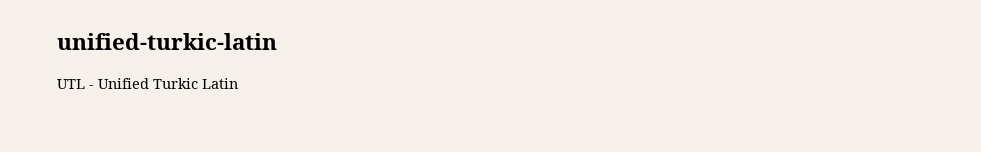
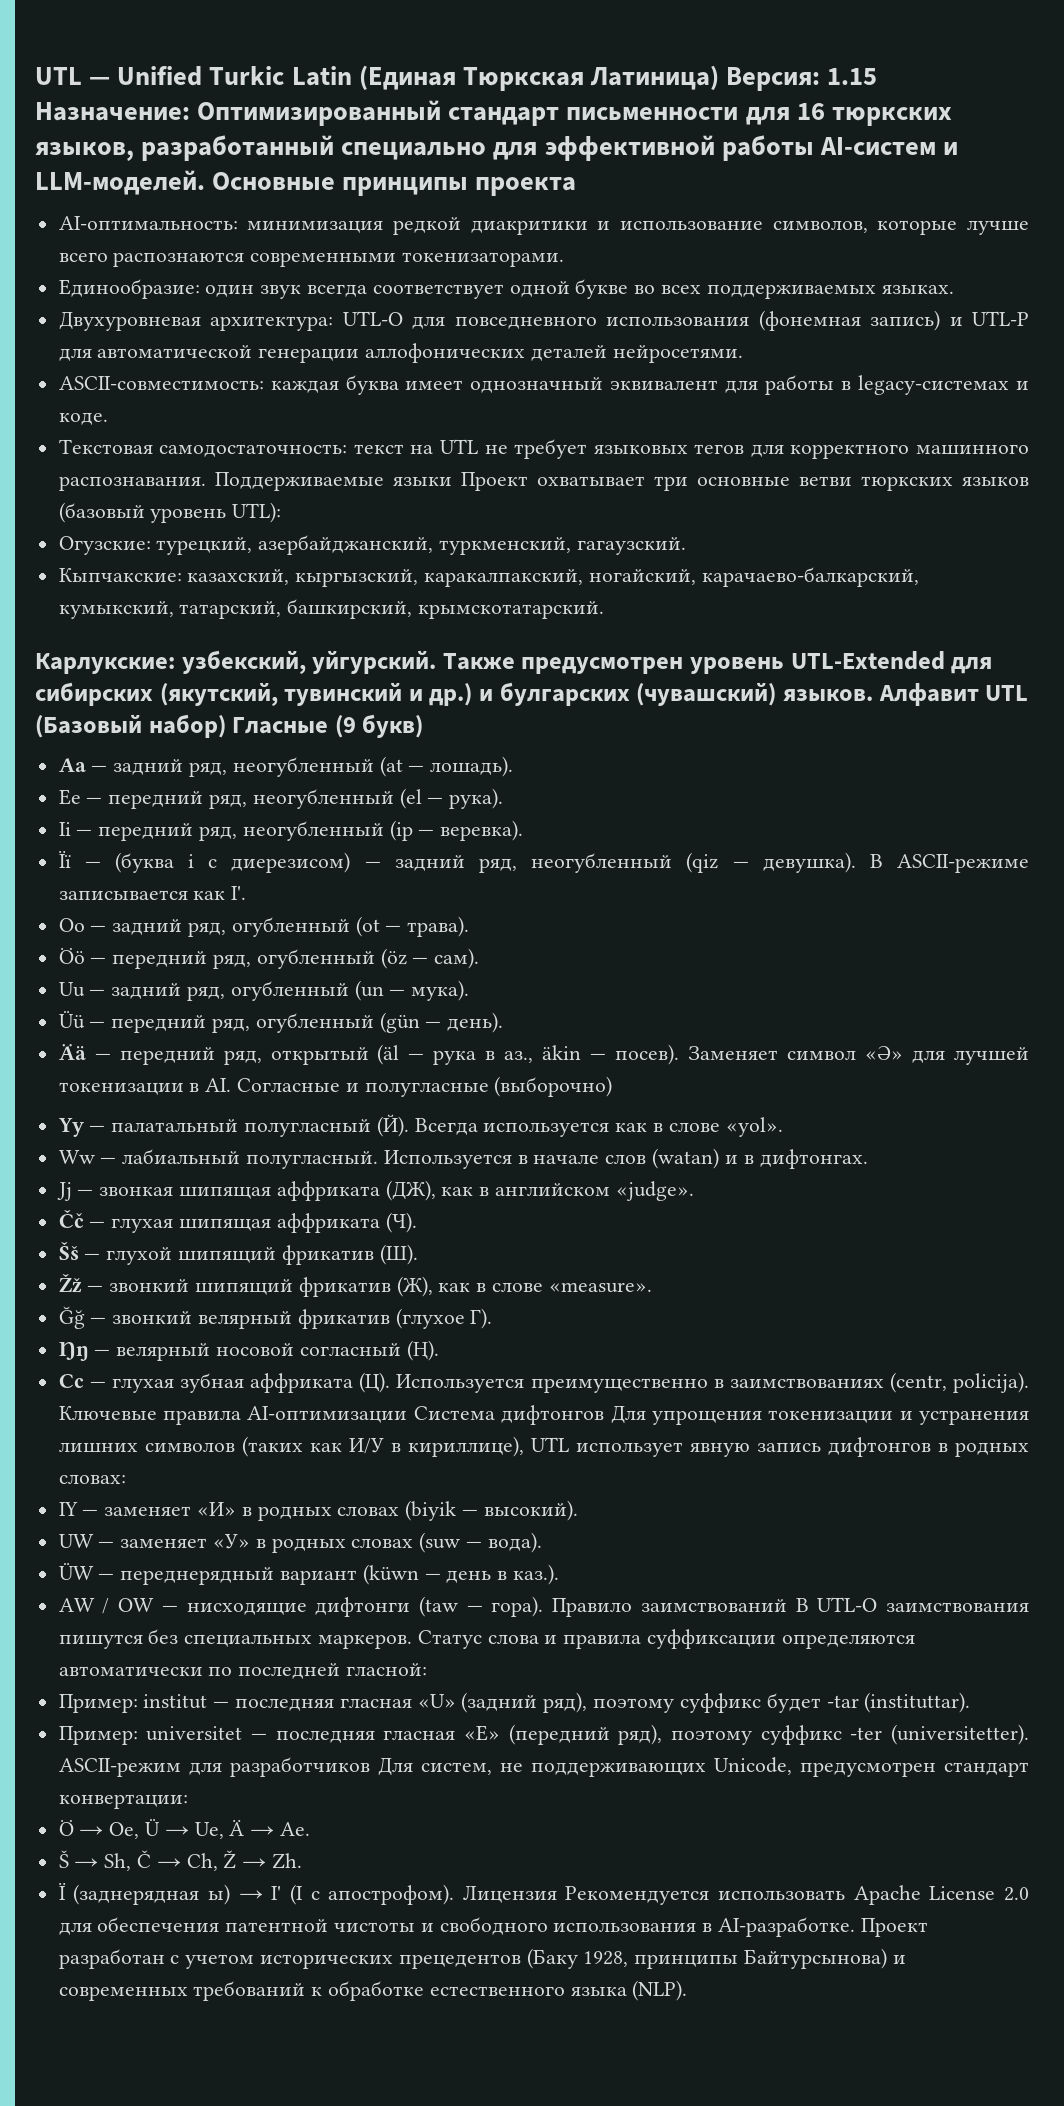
- unified-turkic-latin
- UTL - Unified Turkic Latin
+ UTL — Unified Turkic Latin (Единая Тюркская Латиница) Версия: 1.15 Назначение: Оптимизированный стандарт письменности для 16 тюркских языков, разработанный специально для эффективной работы AI-систем и LLM-моделей. Основные принципы проекта
+ AI-оптимальность: минимизация редкой диакритики и использование символов, которые лучше всего распознаются современными токенизаторами.
+ Единообразие: один звук всегда соответствует одной букве во всех поддерживаемых языках.
+ Двухуровневая архитектура: UTL-O для повседневного использования (фонемная запись) и UTL-P для автоматической генерации аллофонических деталей нейросетями.
+ ASCII-совместимость: каждая буква имеет однозначный эквивалент для работы в legacy-системах и коде.
+ Текстовая самодостаточность: текст на UTL не требует языковых тегов для корректного машинного распознавания. Поддерживаемые языки Проект охватывает три основные ветви тюркских языков (базовый уровень UTL):
+ Огузские: турецкий, азербайджанский, туркменский, гагаузский.
+ Кыпчакские: казахский, кыргызский, каракалпакский, ногайский, карачаево-балкарский, кумыкский, татарский, башкирский, крымскотатарский.
+ Карлукские: узбекский, уйгурский. Также предусмотрен уровень UTL-Extended для сибирских (якутский, тувинский и др.) и булгарских (чувашский) языков. Алфавит UTL (Базовый набор) Гласные (9 букв)
+ Aa — задний ряд, неогубленный (at — лошадь).
+ Ee — передний ряд, неогубленный (el — рука).
+ Ii — передний ряд, неогубленный (ip — веревка).
+ Її — (буква i с диерезисом) — задний ряд, неогубленный (qiz — девушка). В ASCII-режиме записывается как I'.
+ Oo — задний ряд, огубленный (ot — трава).
+ Öö — передний ряд, огубленный (öz — сам).
+ Uu — задний ряд, огубленный (un — мука).
+ Üü — передний ряд, огубленный (gün — день).
+ Ää — передний ряд, открытый (äl — рука в аз., äkin — посев). Заменяет символ «Ә» для лучшей токенизации в AI. Согласные и полугласные (выборочно)
+ Yy — палатальный полугласный (Й). Всегда используется как в слове «yol».
+ Ww — лабиальный полугласный. Используется в начале слов (watan) и в дифтонгах.
+ Jj — звонкая шипящая аффриката (ДЖ), как в английском «judge».
+ Čč — глухая шипящая аффриката (Ч).
+ Šš — глухой шипящий фрикатив (Ш).
+ Žž — звонкий шипящий фрикатив (Ж), как в слове «measure».
+ Ğğ — звонкий велярный фрикатив (глухое Г).
+ Ŋŋ — велярный носовой согласный (Ң).
+ Cc — глухая зубная аффриката (Ц). Используется преимущественно в заимствованиях (centr, policija). Ключевые правила AI-оптимизации Система дифтонгов Для упрощения токенизации и устранения лишних символов (таких как И/У в кириллице), UTL использует явную запись дифтонгов в родных словах:
+ IY — заменяет «И» в родных словах (biyik — высокий).
+ UW — заменяет «У» в родных словах (suw — вода).
+ ÜW — переднерядный вариант (küwn — день в каз.).
+ AW / OW — нисходящие дифтонги (taw — гора). Правило заимствований В UTL-O заимствования пишутся без специальных маркеров. Статус слова и правила суффиксации определяются автоматически по последней гласной:
+ Пример: institut — последняя гласная «U» (задний ряд), поэтому суффикс будет -tar (instituttar).
+ Пример: universitet — последняя гласная «E» (передний ряд), поэтому суффикс -ter (universitetter). ASCII-режим для разработчиков Для систем, не поддерживающих Unicode, предусмотрен стандарт конвертации:
+ Ö → Oe, Ü → Ue, Ä → Ae.
+ Š → Sh, Č → Ch, Ž → Zh.
+ Ї (заднерядная ы) → I' (I с апострофом). Лицензия Рекомендуется использовать Apache License 2.0 для обеспечения патентной чистоты и свободного использования в AI-разработке. Проект разработан с учетом исторических прецедентов (Баку 1928, принципы Байтурсынова) и современных требований к обработке естественного языка (NLP).

